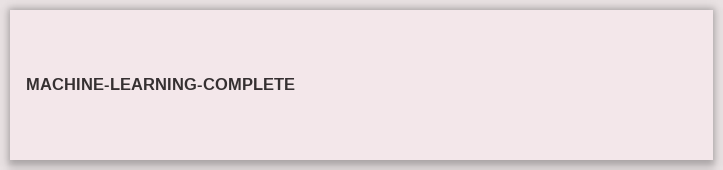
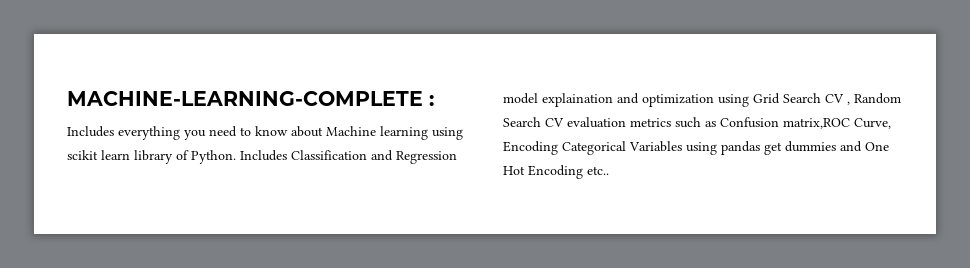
- MACHINE-LEARNING-COMPLETE
+ MACHINE-LEARNING-COMPLETE :
+ Includes everything you need to know about Machine learning using scikit learn library of Python. Includes Classification and Regression model explaination and optimization using Grid Search CV , Random Search CV evaluation metrics such as Confusion matrix,ROC Curve, Encoding Categorical Variables using pandas get dummies and One Hot Encoding etc..

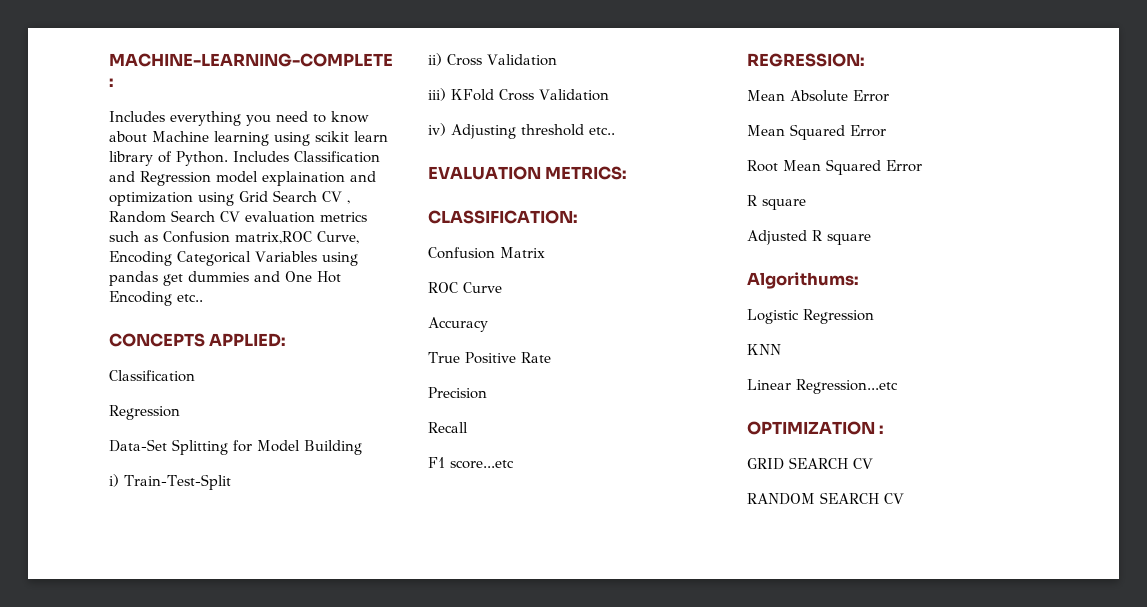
+ CONCEPTS APPLIED:
+ Classification
+ Regression
+ Data-Set Splitting for Model Building
+ i) Train-Test-Split
+ ii) Cross Validation
+ iii) KFold Cross Validation
+ iv) Adjusting threshold etc..
+ EVALUATION METRICS:
+ CLASSIFICATION:
+ Confusion Matrix
+ ROC Curve
+ Accuracy
+ True Positive Rate
+ Precision
+ Recall
+ F1 score...etc
+ REGRESSION:
+ Mean Absolute Error
+ Mean Squared Error
+ Root Mean Squared Error
+ R square
+ Adjusted R square
+ Algorithums:
+ Logistic Regression
+ KNN
+ Linear Regression...etc
+ OPTIMIZATION :
+ GRID SEARCH CV
+ RANDOM SEARCH CV

